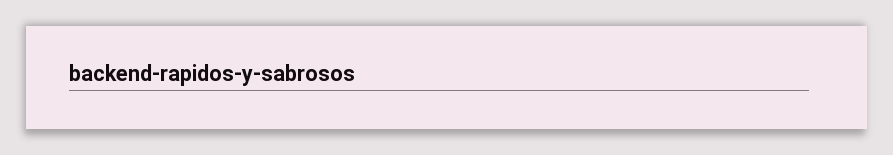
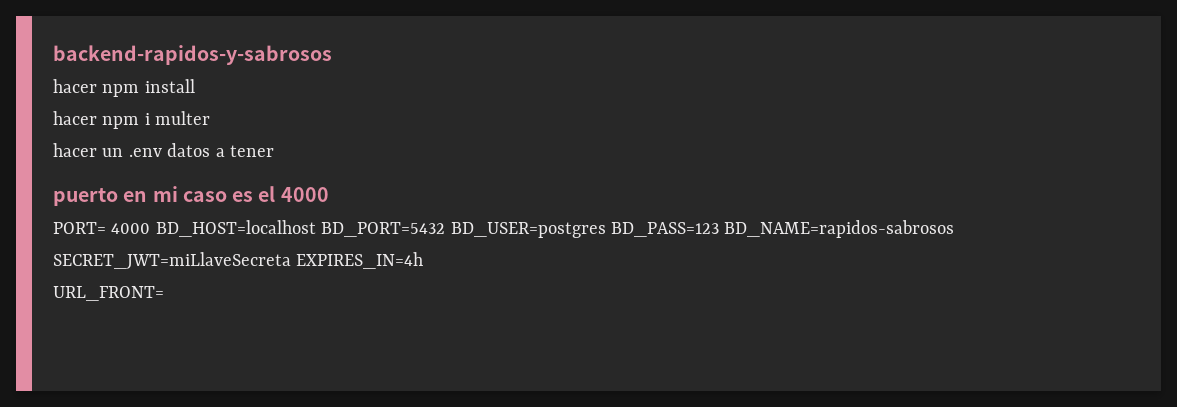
+ hacer npm install
+ hacer npm i multer
+ hacer un .env datos a tener
+ puerto en mi caso es el 4000
+ PORT= 4000 BD_HOST=localhost BD_PORT=5432 BD_USER=postgres BD_PASS=123 BD_NAME=rapidos-sabrosos
+ SECRET_JWT=miLlaveSecreta EXPIRES_IN=4h
+ URL_FRONT=

